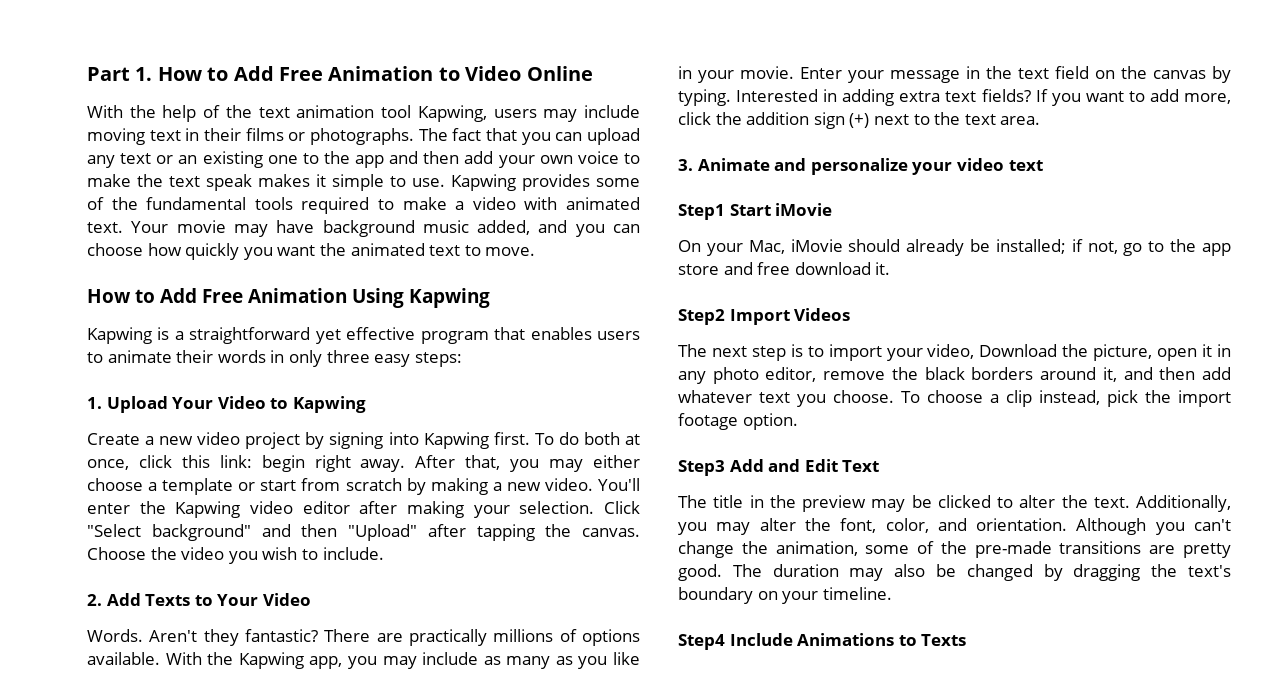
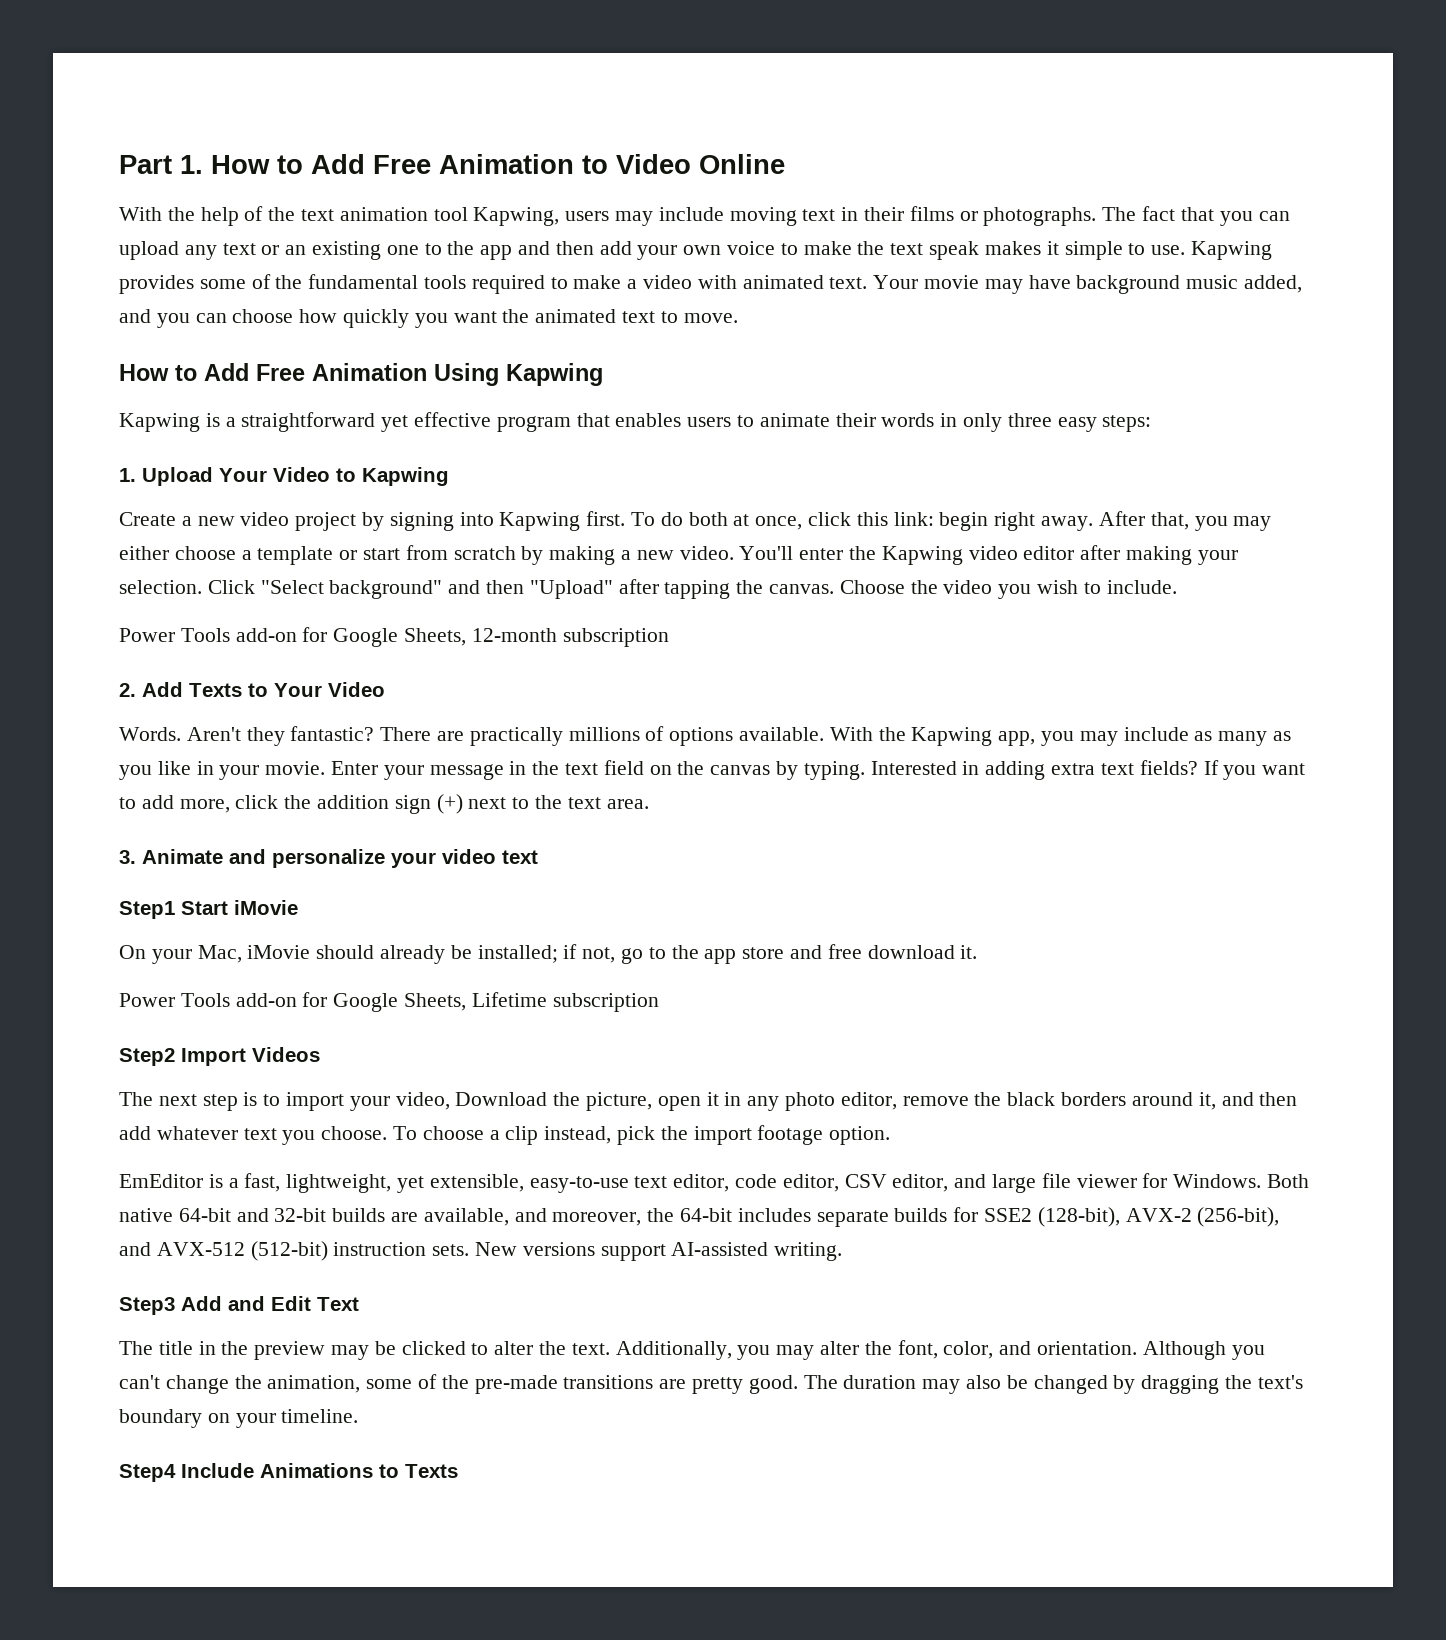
+ Power Tools add-on for Google Sheets, 12-month subscription
+ Power Tools add-on for Google Sheets, Lifetime subscription
+ EmEditor is a fast, lightweight, yet extensible, easy-to-use text editor, code editor, CSV editor, and large file viewer for Windows. Both native 64-bit and 32-bit builds are available, and moreover, the 64-bit includes separate builds for SSE2 (128-bit), AVX-2 (256-bit), and AVX-512 (512-bit) instruction sets. New versions support AI-assisted writing.

